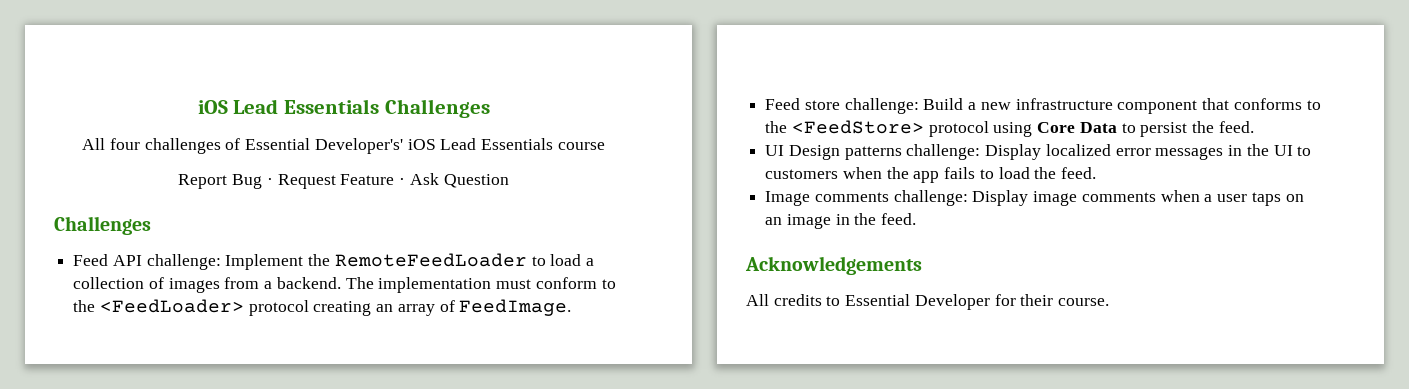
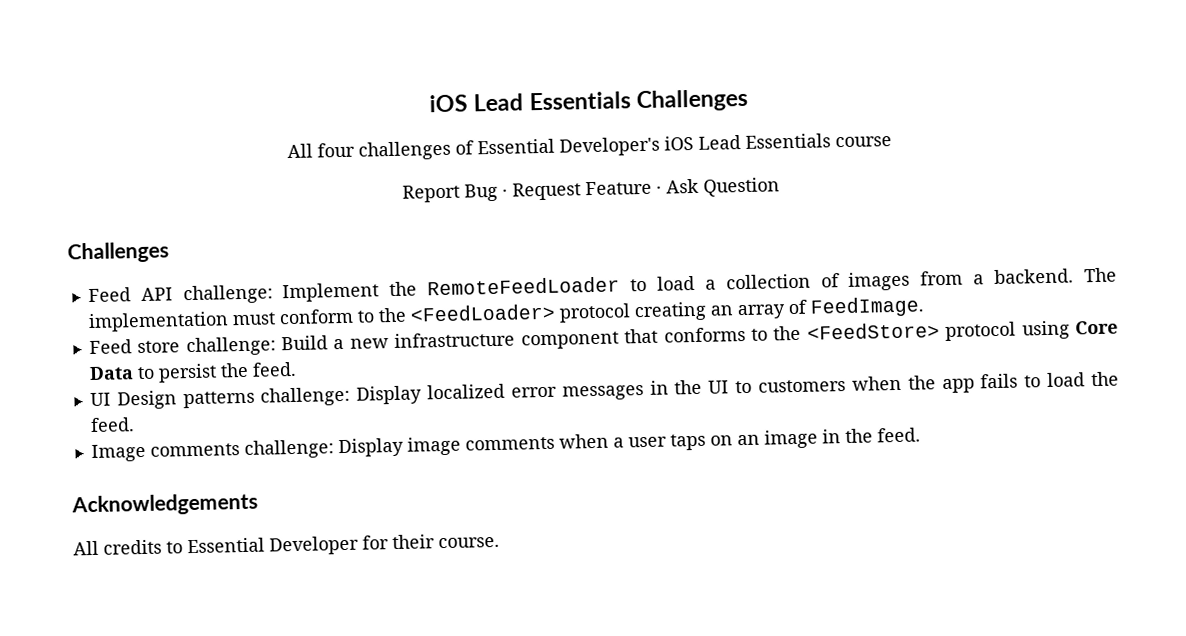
- All four challenges of Essential Developer's' iOS Lead Essentials course
+ All four challenges of Essential Developer's iOS Lead Essentials course

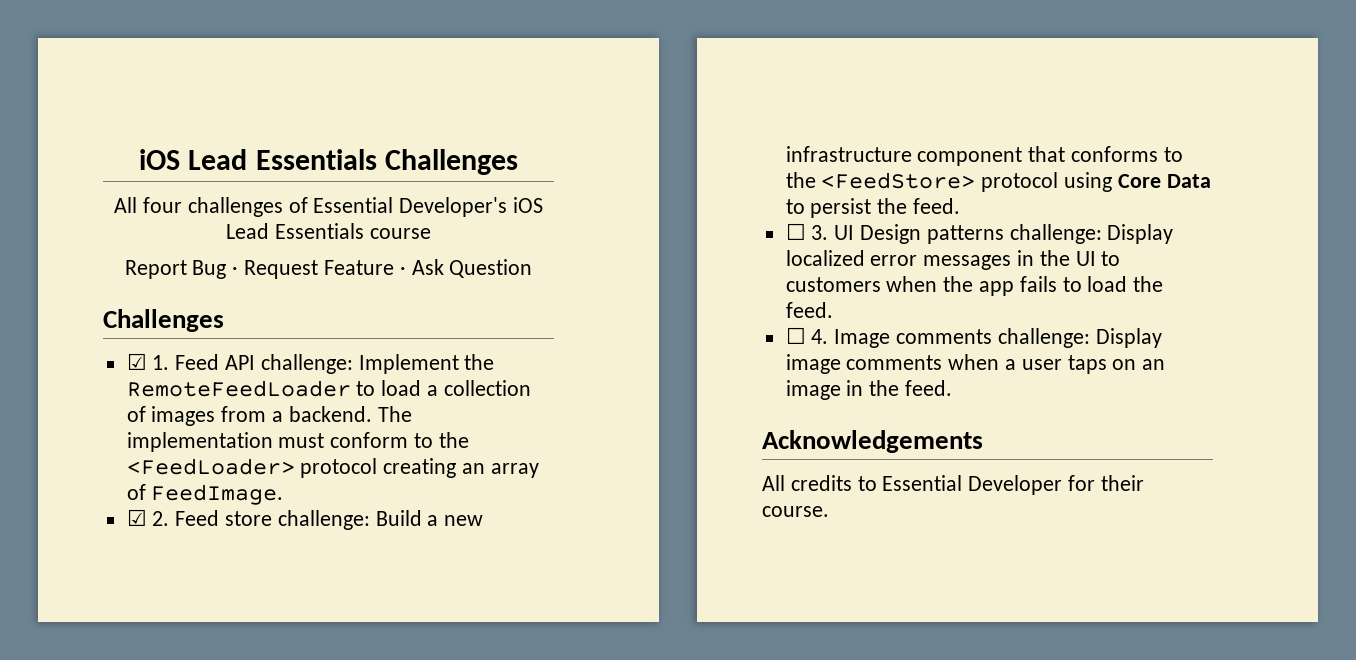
- Feed API challenge: Implement the RemoteFeedLoader to load a collection of images from a backend.
+ ☑ 1. Feed API challenge: Implement the RemoteFeedLoader to load a collection of images from a backend.
- Feed store challenge: Build a new infrastructure component that conforms to the <FeedStore> protocol using Core Data to persist the feed.
+ ☑ 2. Feed store challenge: Build a new infrastructure component that conforms to the <FeedStore> protocol using Core Data to persist the feed.
- UI Design patterns challenge: Display localized error messages in the UI to customers when the app fails to load the feed.
+ ☐ 3. UI Design patterns challenge: Display localized error messages in the UI to customers when the app fails to load the feed.
- Image comments challenge: Display image comments when a user taps on an image in the feed.
+ ☐ 4. Image comments challenge: Display image comments when a user taps on an image in the feed.

